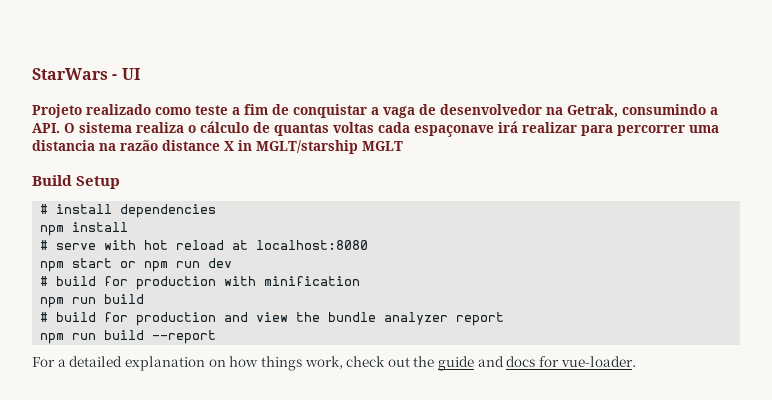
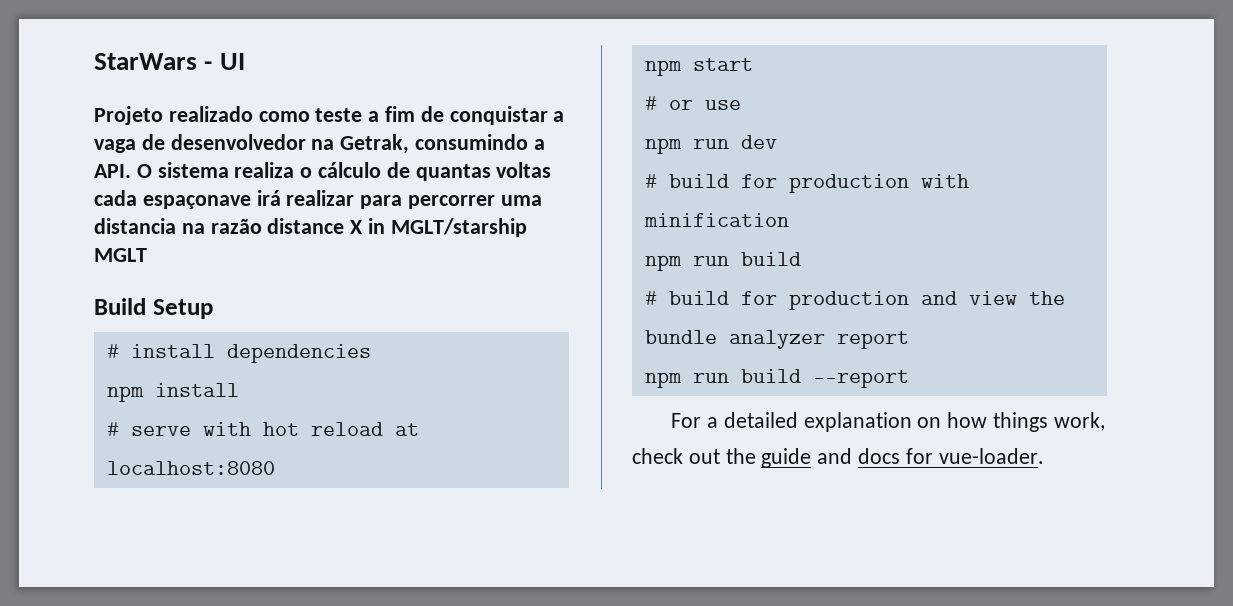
- npm start or npm run dev
+ npm start
+ # or use
+ npm run dev

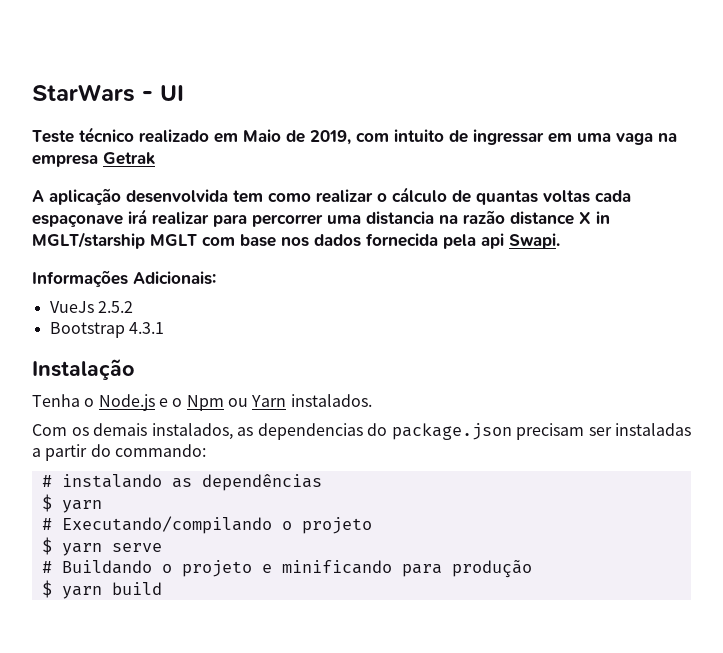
- Projeto realizado como teste a fim de conquistar a vaga de desenvolvedor na Getrak, consumindo a API. O sistema realiza o cálculo de quantas voltas cada espaçonave irá realizar para percorrer uma distancia na razão distance X in MGLT/starship MGLT
- Build Setup
- # install dependencies
- npm install
- # serve with hot reload at localhost:8080
- npm start
- # or use
- npm run dev
- # build for production with minification
- npm run build
- # build for production and view the bundle analyzer report
- npm run build --report
- For a detailed explanation on how things work, check out the guide and docs for vue-loader.
+ Teste técnico realizado em Maio de 2019, com intuito de ingressar em uma vaga na empresa Getrak
+ A aplicação desenvolvida tem como realizar o cálculo de quantas voltas cada espaçonave irá realizar para percorrer uma distancia na razão distance X in MGLT/starship MGLT com base nos dados fornecida pela api Swapi.
+ Informações Adicionais:
+ VueJs 2.5.2
+ Bootstrap 4.3.1
+ Instalação
+ Tenha o Node.js e o Npm ou Yarn instalados.
+ Com os demais instalados, as dependencias do package.json precisam ser instaladas a partir do commando:
+ # instalando as dependências
+ $ yarn
+ # Executando/compilando o projeto
+ $ yarn serve
+ # Buildando o projeto e minificando para produção
+ $ yarn build

